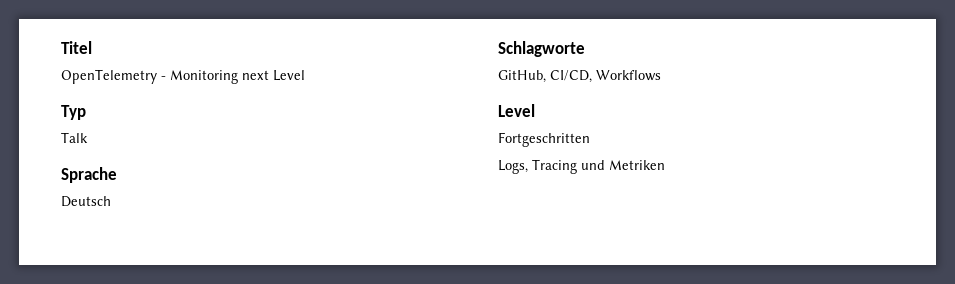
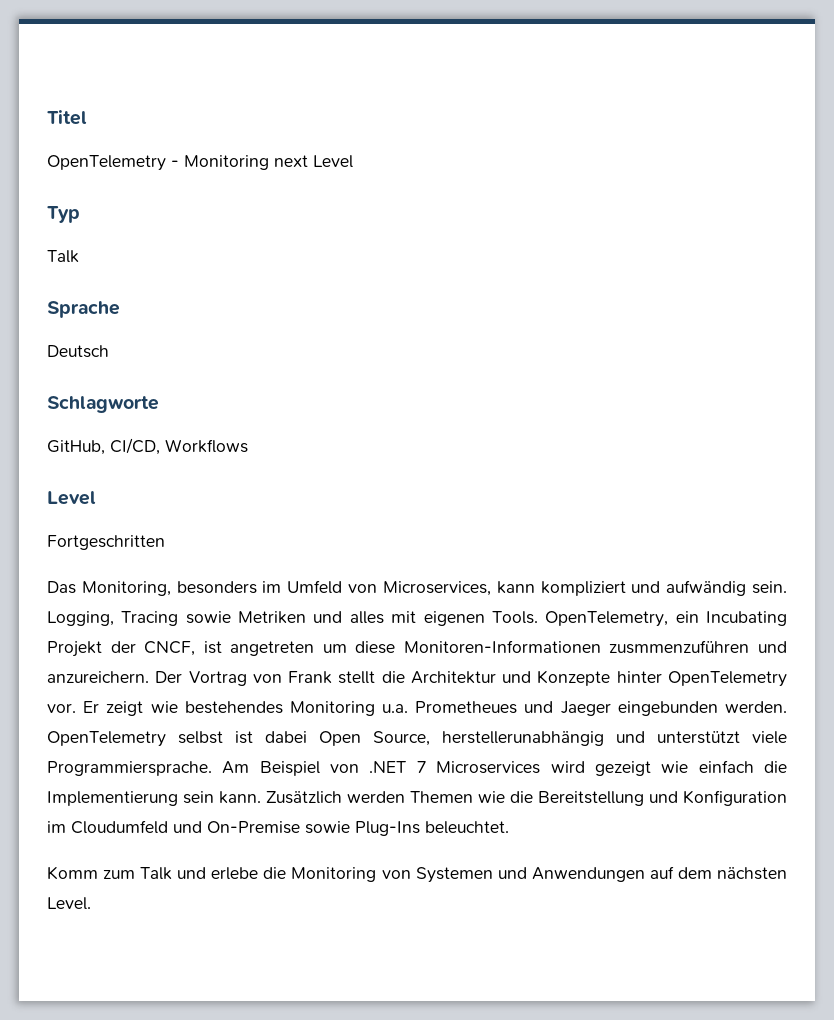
- Logs, Tracing und Metriken
+ Das Monitoring, besonders im Umfeld von Microservices, kann kompliziert und aufwändig sein. Logging, Tracing sowie Metriken und alles mit eigenen Tools. OpenTelemetry, ein Incubating Projekt der CNCF, ist angetreten um diese Monitoren-Informationen zusmmenzuführen und anzureichern. Der Vortrag von Frank stellt die Architektur und Konzepte hinter OpenTelemetry vor. Er zeigt wie bestehendes Monitoring u.a. Prometheues und Jaeger eingebunden werden. OpenTelemetry selbst ist dabei Open Source, herstellerunabhängig und unterstützt viele Programmiersprache. Am Beispiel von .NET 7 Microservices wird gezeigt wie einfach die Implementierung sein kann. Zusätzlich werden Themen wie die Bereitstellung und Konfiguration im Cloudumfeld und On-Premise sowie Plug-Ins beleuchtet.
+ Komm zum Talk und erlebe die Monitoring von Systemen und Anwendungen auf dem nächsten Level.

